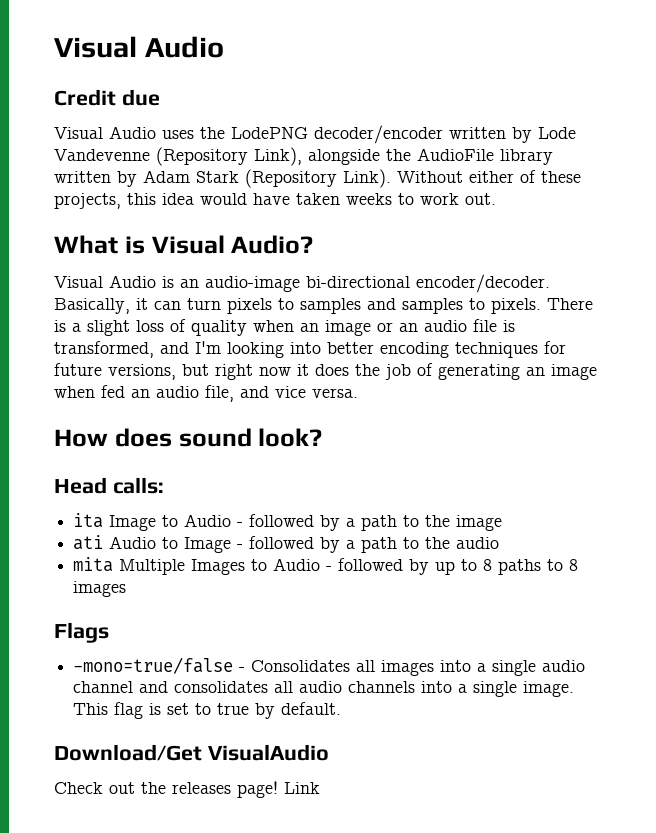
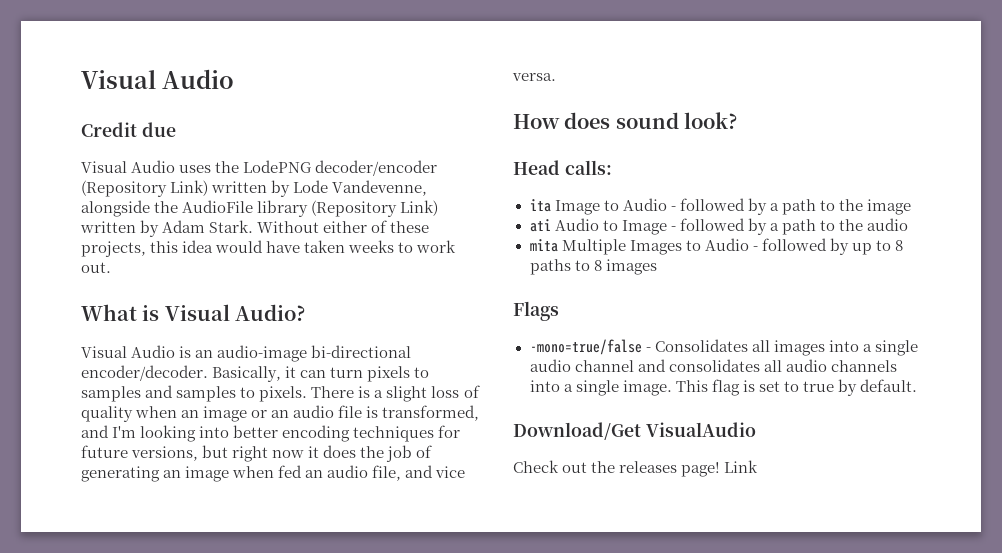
- Visual Audio uses the LodePNG decoder/encoder written by Lode Vandevenne (Repository Link), alongside the AudioFile library written by Adam Stark (Repository Link).
+ Visual Audio uses the LodePNG decoder/encoder (Repository Link) written by Lode Vandevenne, alongside the AudioFile library (Repository Link) written by Adam Stark.

